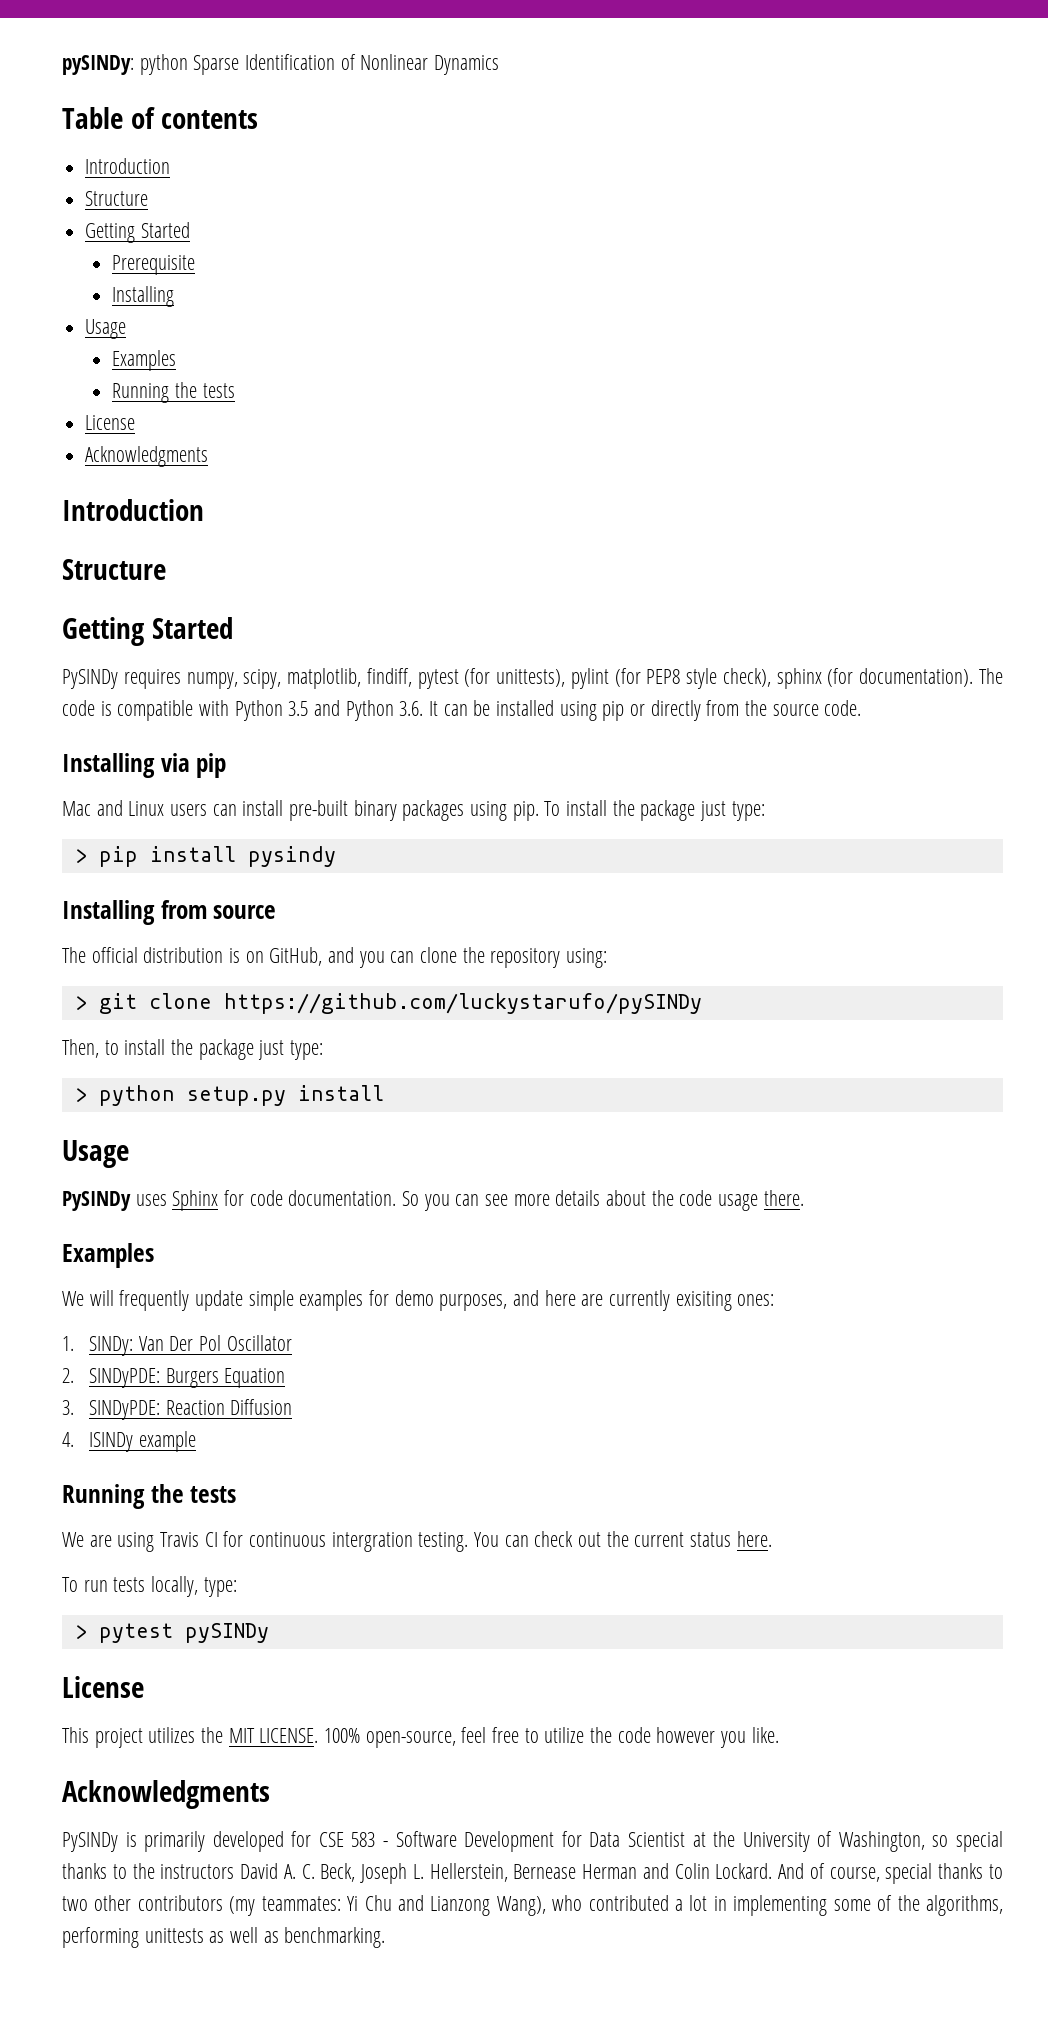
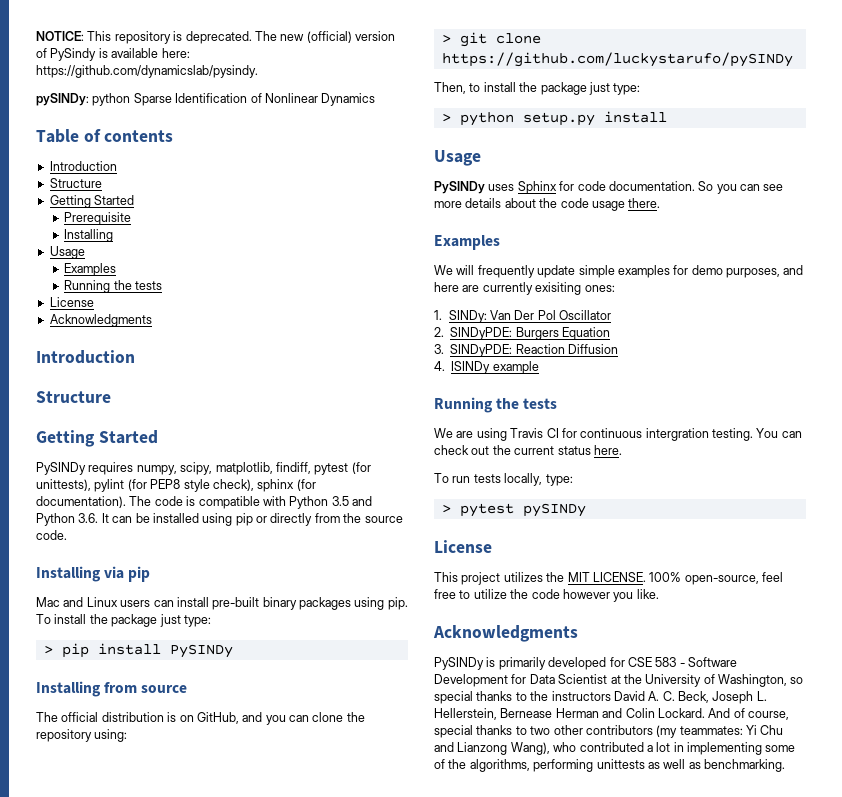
+ NOTICE: This repository is deprecated. The new (official) version of PySindy is available here: https://github.com/dynamicslab/pysindy.
- > pip install pysindy
+ > pip install PySINDy

